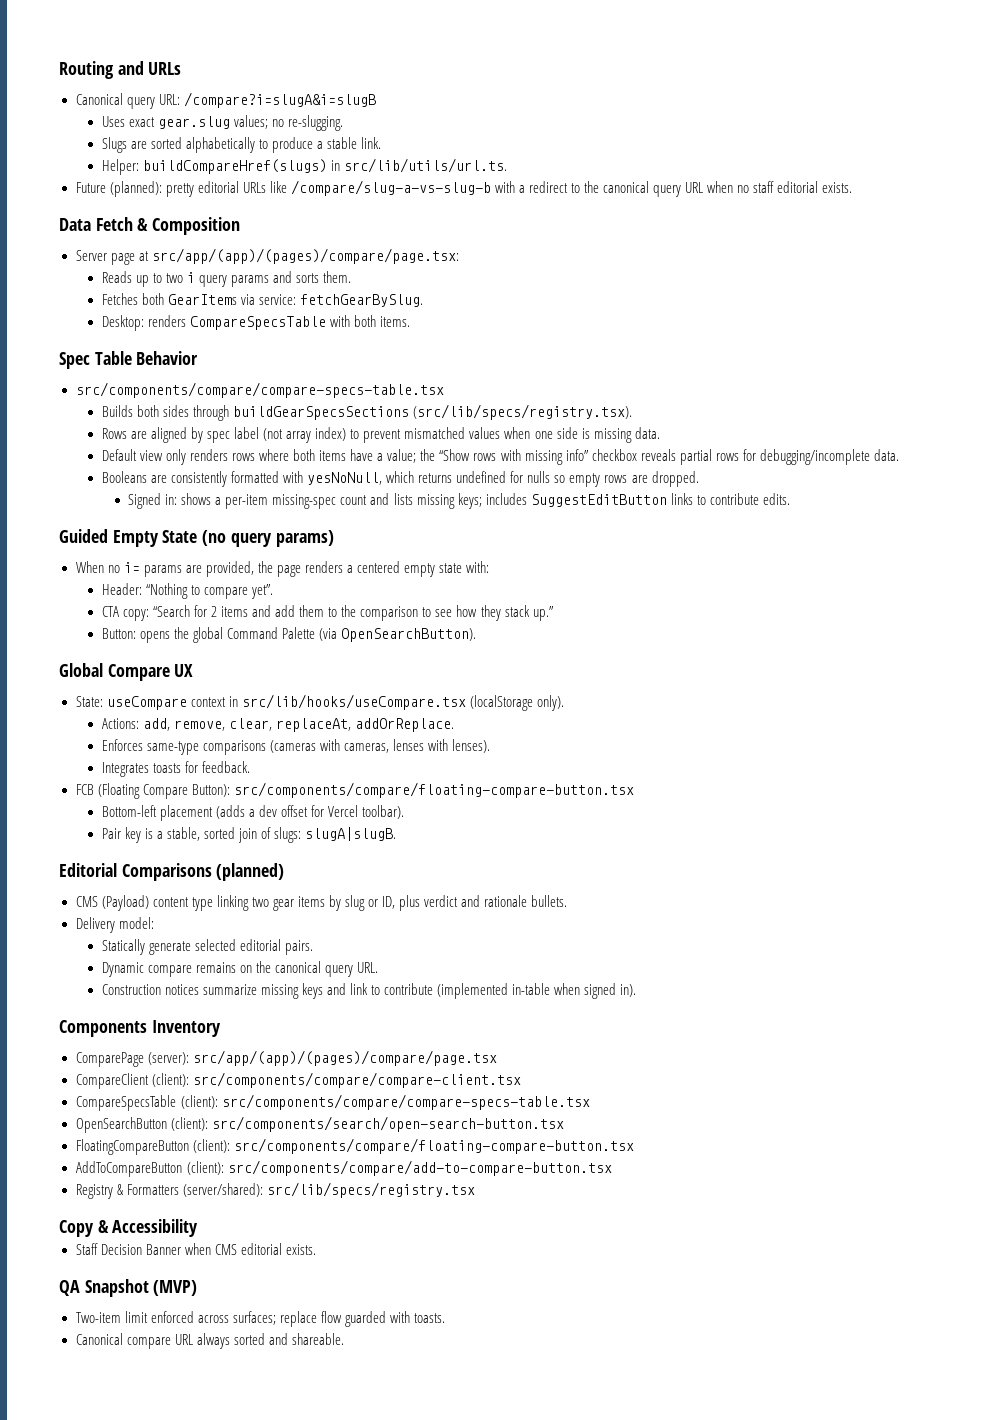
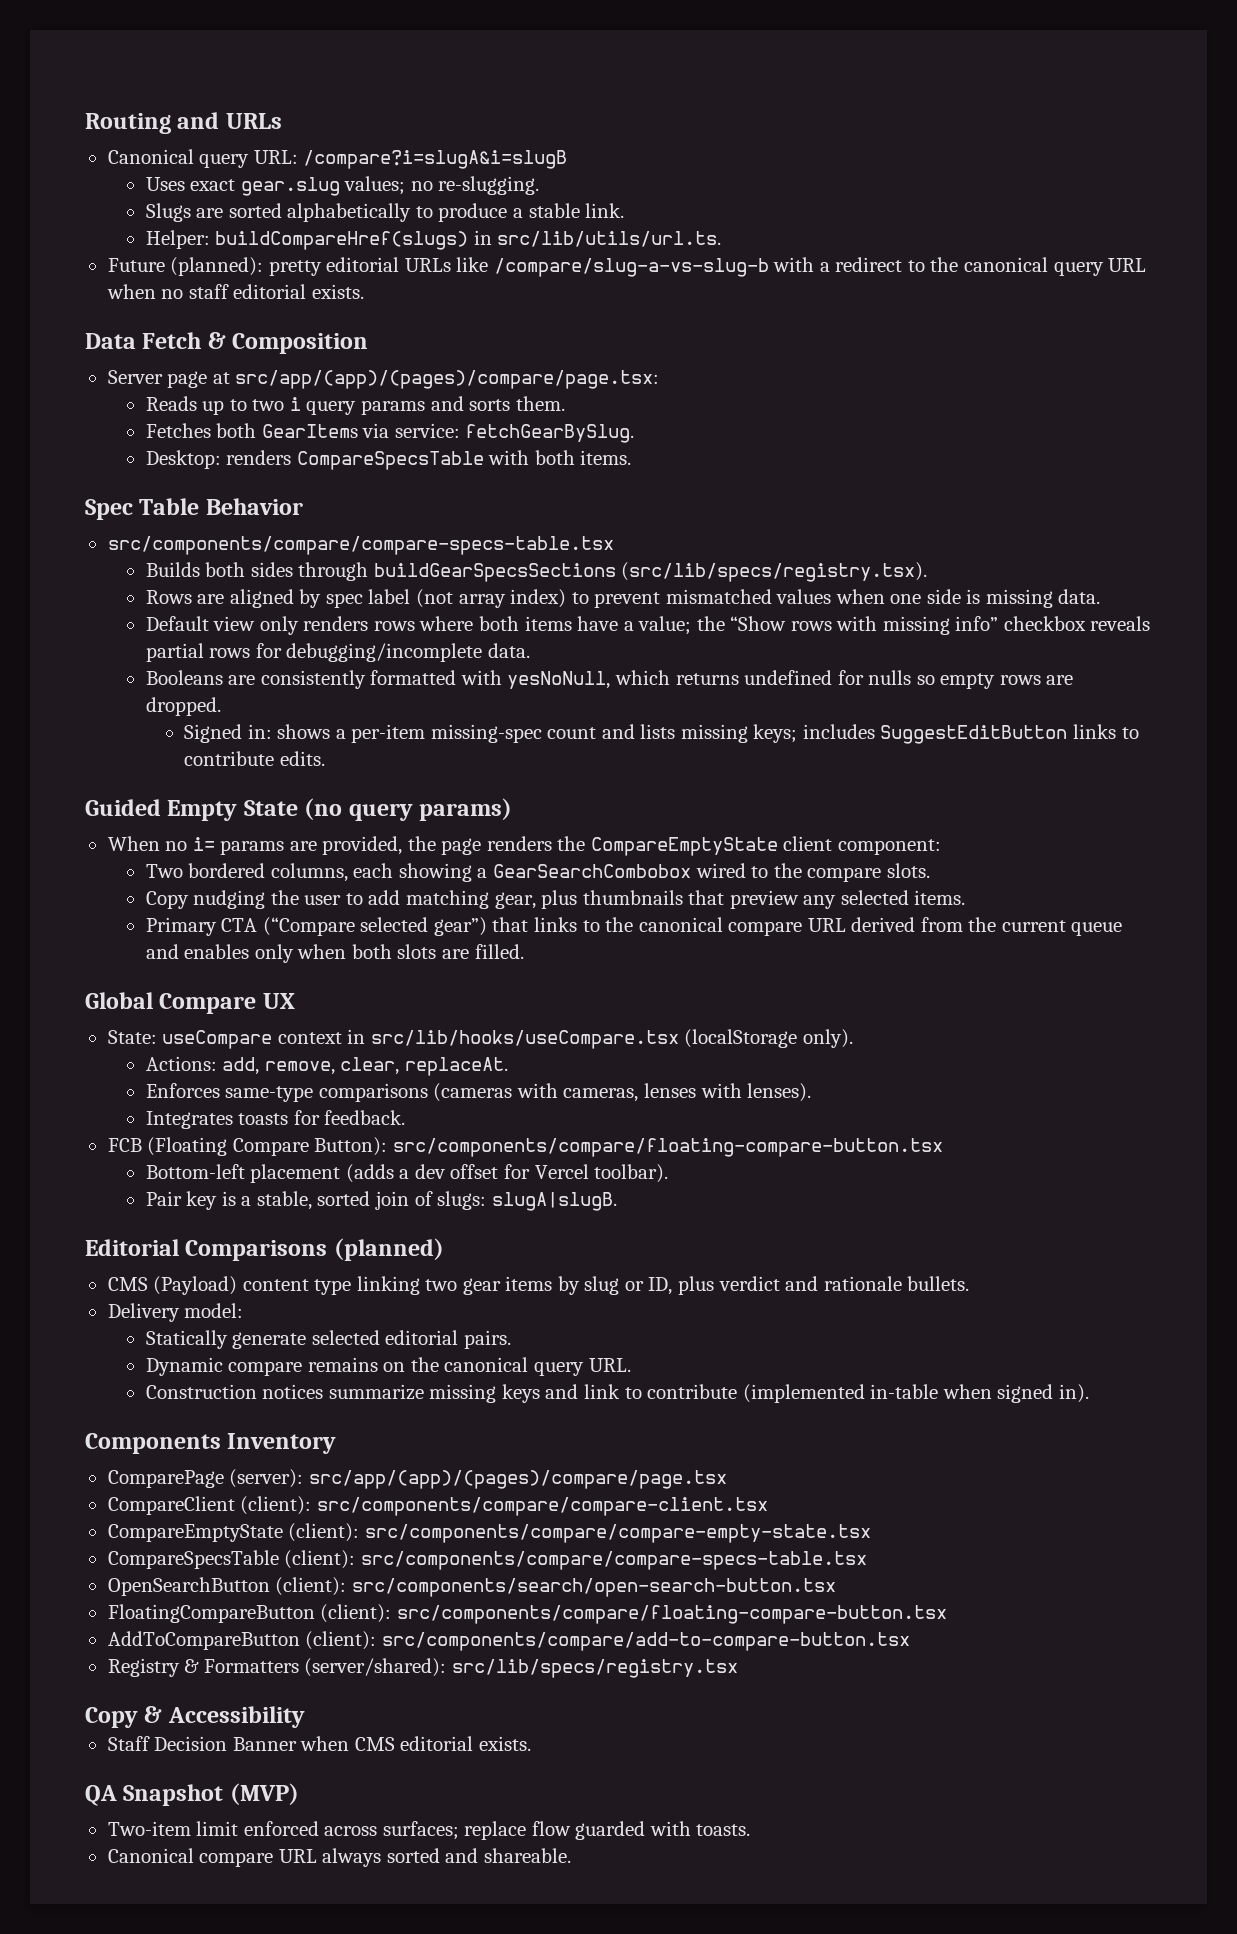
- When no i= params are provided, the page renders a centered empty state with:
- Header: “Nothing to compare yet”.
- CTA copy: “Search for 2 items and add them to the comparison to see how they stack up.”
- Button: opens the global Command Palette (via OpenSearchButton).
+ When no i= params are provided, the page renders the CompareEmptyState client component:
+ Two bordered columns, each showing a GearSearchCombobox wired to the compare slots.
+ Copy nudging the user to add matching gear, plus thumbnails that preview any selected items.
+ Primary CTA (“Compare selected gear”) that links to the canonical compare URL derived from the current queue and enables only when both slots are filled.
- Actions: add, remove, clear, replaceAt, addOrReplace.
+ Actions: add, remove, clear, replaceAt.
+ CompareEmptyState (client): src/components/compare/compare-empty-state.tsx

